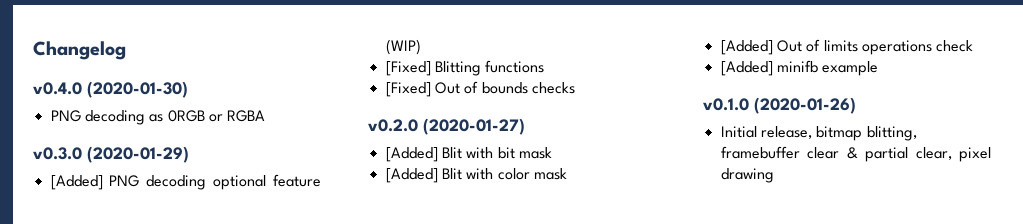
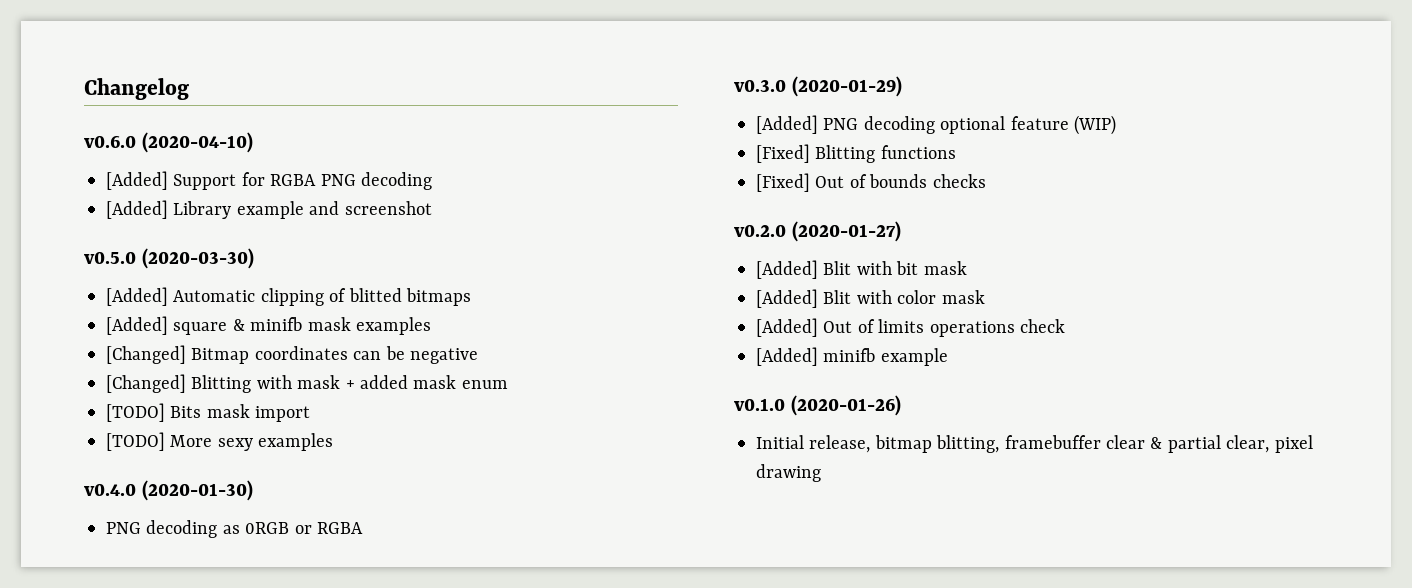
+ v0.6.0 (2020-04-10)
+ [Added] Support for RGBA PNG decoding
+ [Added] Library example and screenshot
+ v0.5.0 (2020-03-30)
+ [Added] Automatic clipping of blitted bitmaps
+ [Added] square & minifb mask examples
+ [Changed] Bitmap coordinates can be negative
+ [Changed] Blitting with mask + added mask enum
+ [TODO] Bits mask import
+ [TODO] More sexy examples

